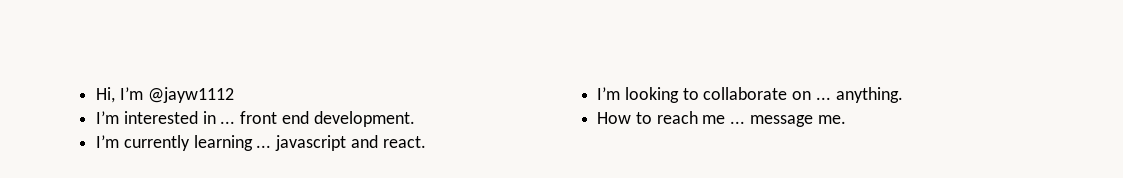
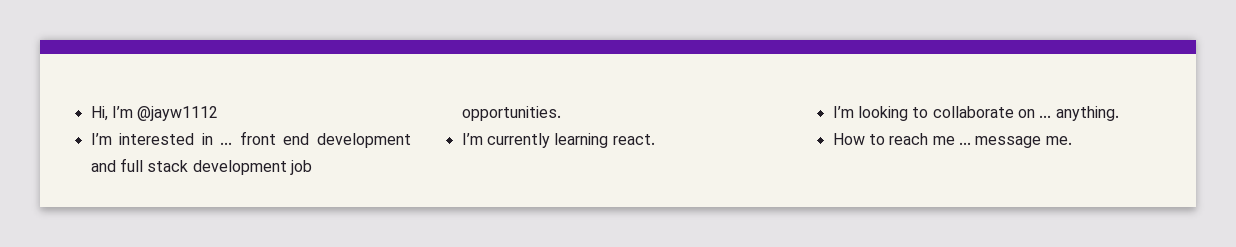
- I’m interested in ... front end development.
+ I’m interested in ... front end development and full stack development job opportunities.
- I’m currently learning ... javascript and react.
+ I’m currently learning react.

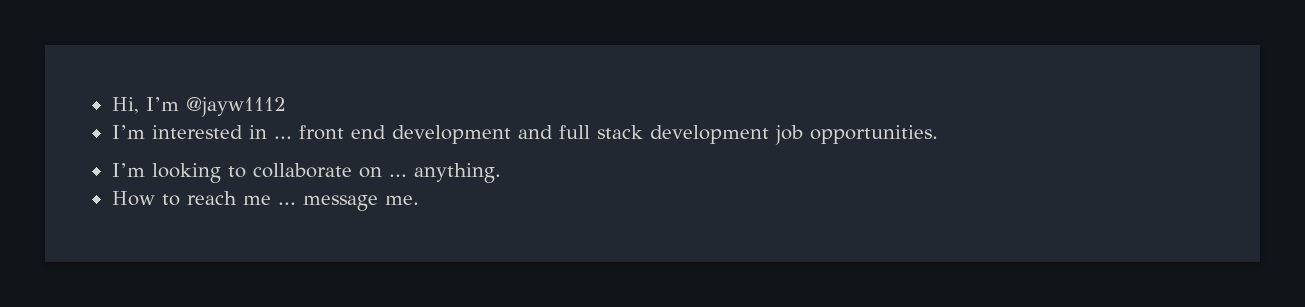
- I’m currently learning react.

